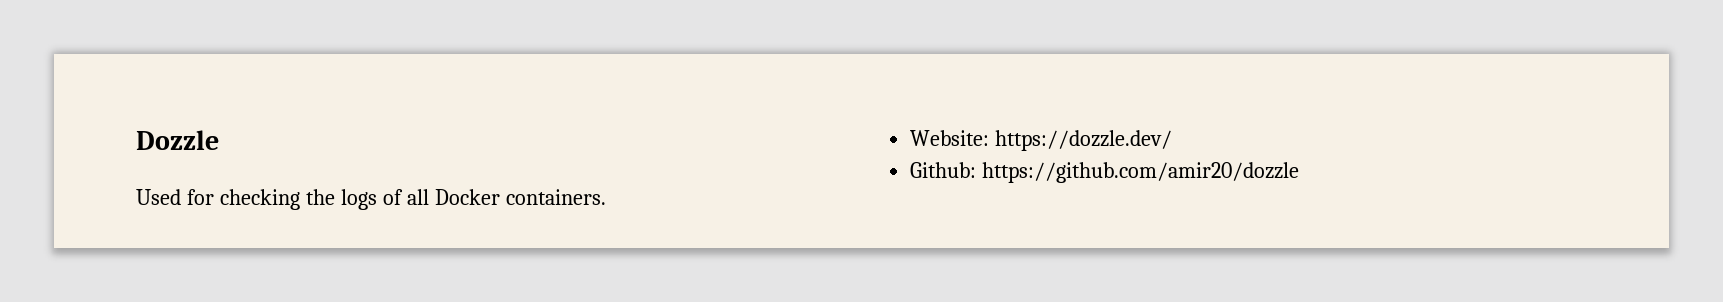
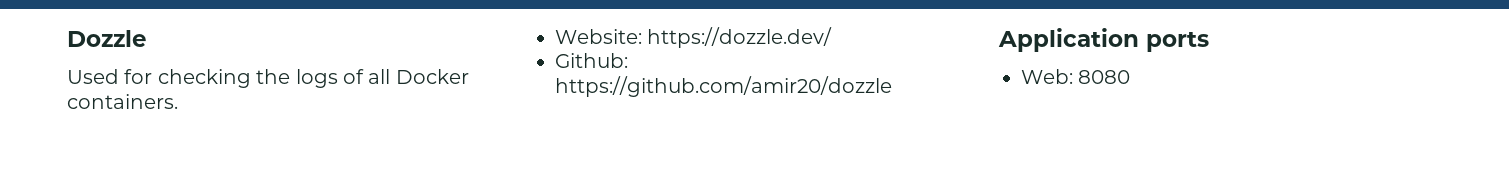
+ Application ports
+ Web: 8080

